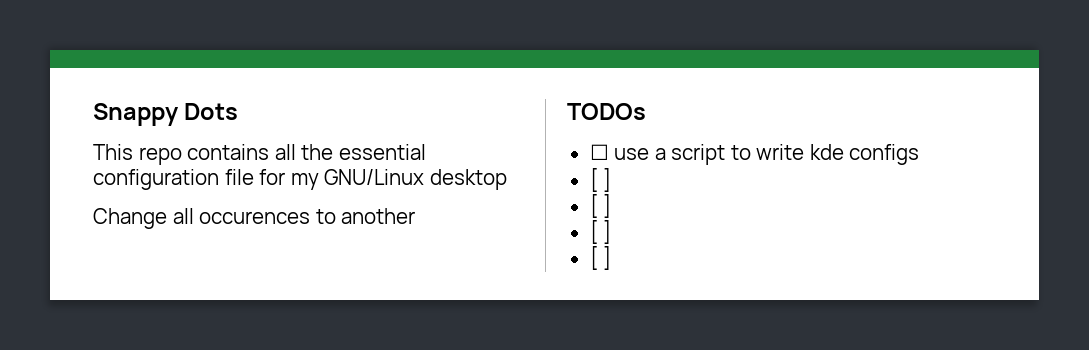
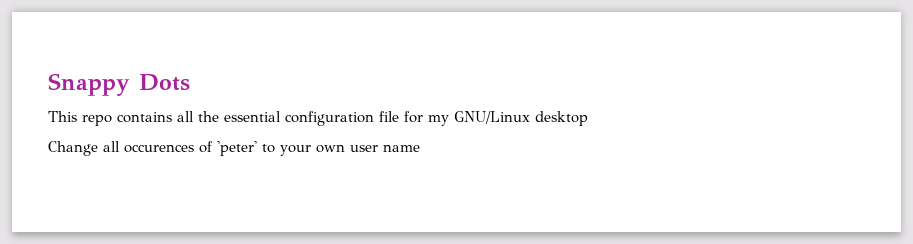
- Change all occurences to another
- TODOs
- ☐ use a script to write kde configs
- [ ]
- [ ]
- [ ]
- [ ]
+ Change all occurences of 'peter' to your own user name

